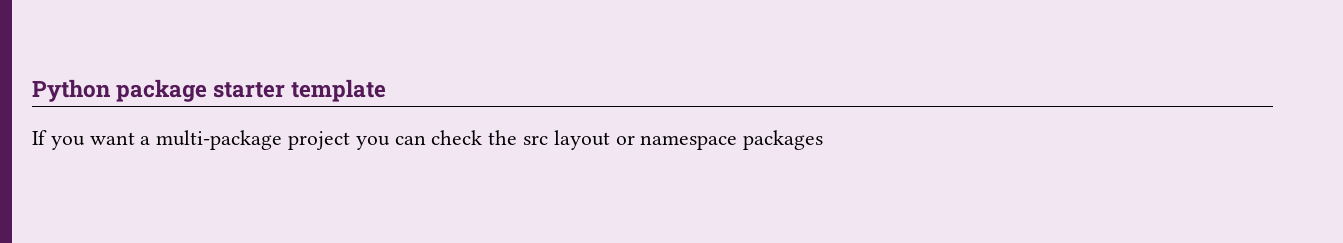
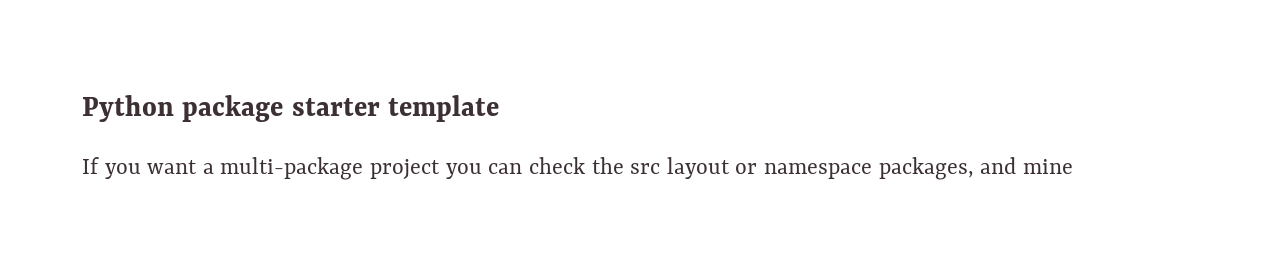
- If you want a multi-package project you can check the src layout or namespace packages
+ If you want a multi-package project you can check the src layout or namespace packages, and mine

